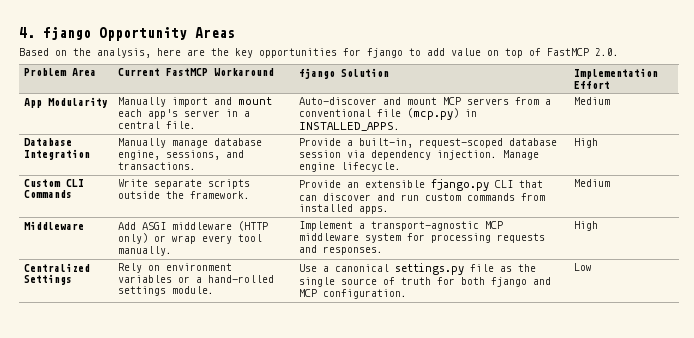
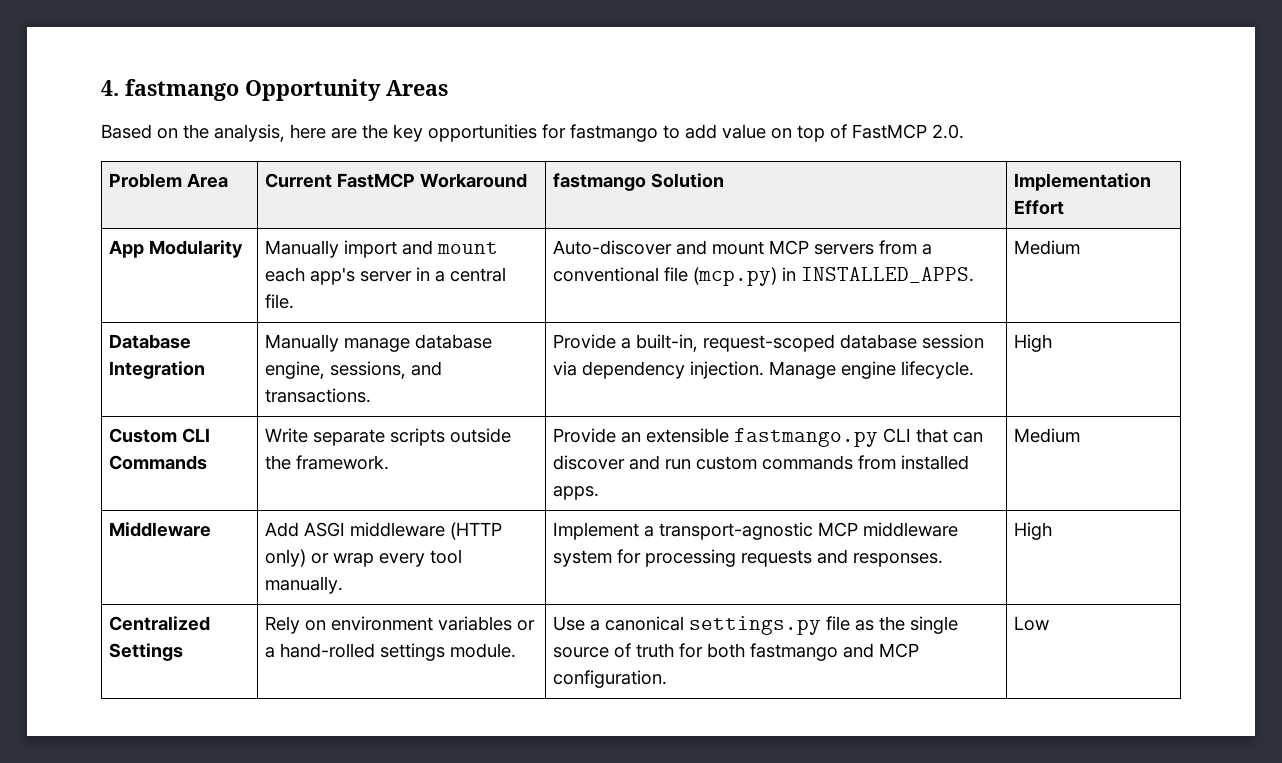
- 4. fjango Opportunity Areas
+ 4. fastmango Opportunity Areas
- Based on the analysis, here are the key opportunities for fjango to add value on top of FastMCP 2.0.
+ Based on the analysis, here are the key opportunities for fastmango to add value on top of FastMCP 2.0.
- Problem Area | Current FastMCP Workaround | fjango Solution | Implementation Effort
+ Problem Area | Current FastMCP Workaround | fastmango Solution | Implementation Effort
- Custom CLI Commands | Write separate scripts outside the framework. | Provide an extensible fjango.py CLI that can discover and run custom commands from installed apps. | Medium
+ Custom CLI Commands | Write separate scripts outside the framework. | Provide an extensible fastmango.py CLI that can discover and run custom commands from installed apps. | Medium
- Centralized Settings | Rely on environment variables or a hand-rolled settings module. | Use a canonical settings.py file as the single source of truth for both fjango and MCP configuration. | Low
+ Centralized Settings | Rely on environment variables or a hand-rolled settings module. | Use a canonical settings.py file as the single source of truth for both fastmango and MCP configuration. | Low

